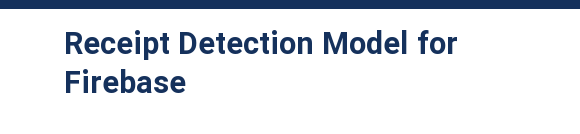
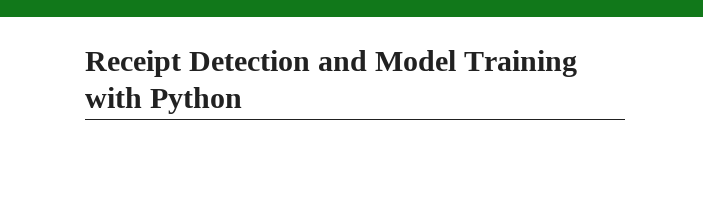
- Receipt Detection Model for Firebase
+ Receipt Detection and Model Training with Python

